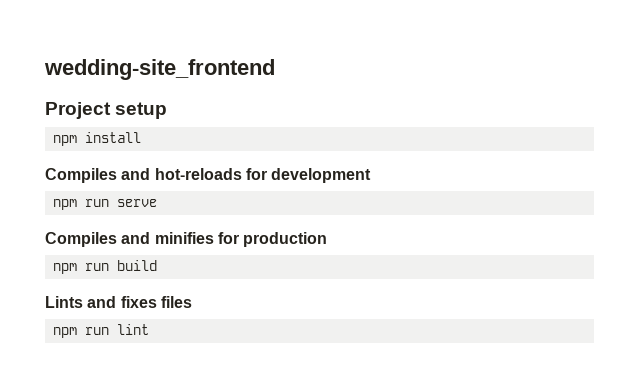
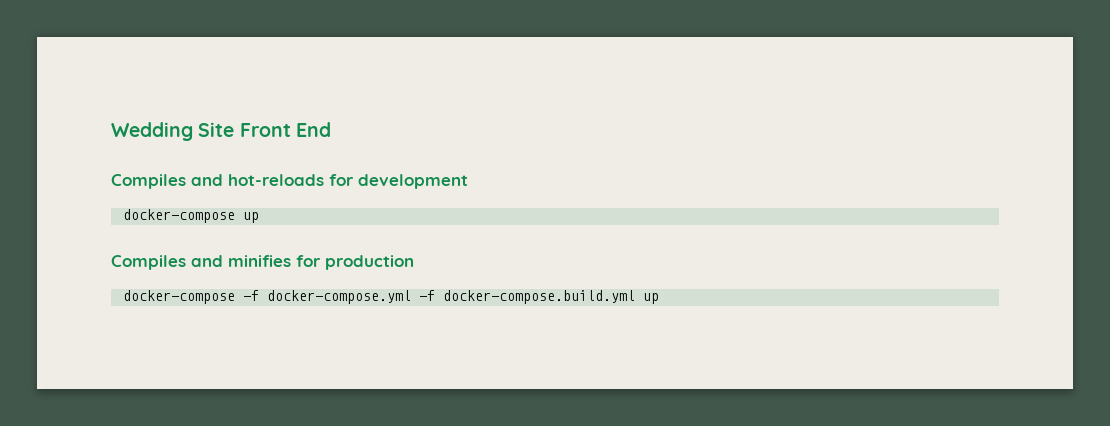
- wedding-site_frontend
- Project setup
- npm install
+ Wedding Site Front End
- npm run serve
+ docker-compose up
- npm run build
- Lints and fixes files
- npm run lint
+ docker-compose -f docker-compose.yml -f docker-compose.build.yml up

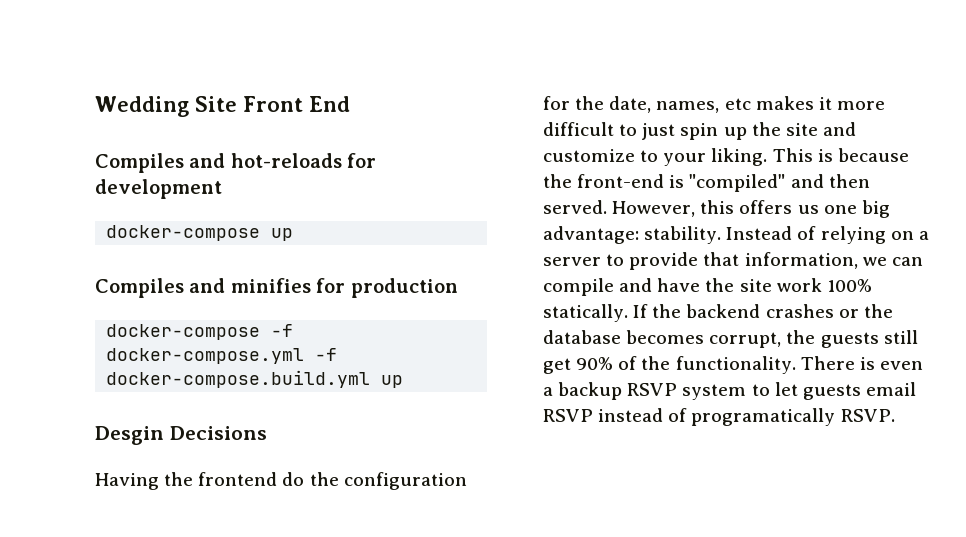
+ Desgin Decisions
+ Having the frontend do the configuration for the date, names, etc makes it more difficult to just spin up the site and customize to your liking. This is because the front-end is "compiled" and then served. However, this offers us one big advantage: stability. Instead of relying on a server to provide that information, we can compile and have the site work 100% statically. If the backend crashes or the database becomes corrupt, the guests still get 90% of the functionality. There is even a backup RSVP system to let guests email RSVP instead of programatically RSVP.

